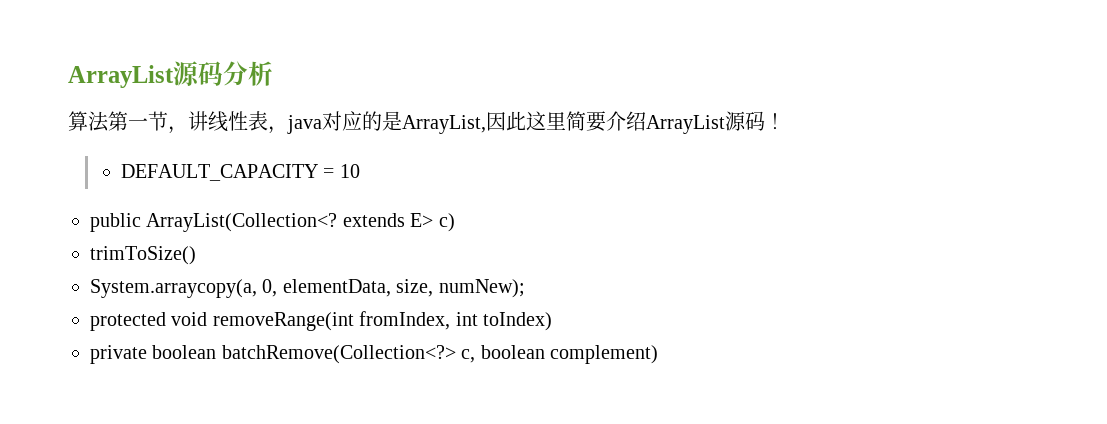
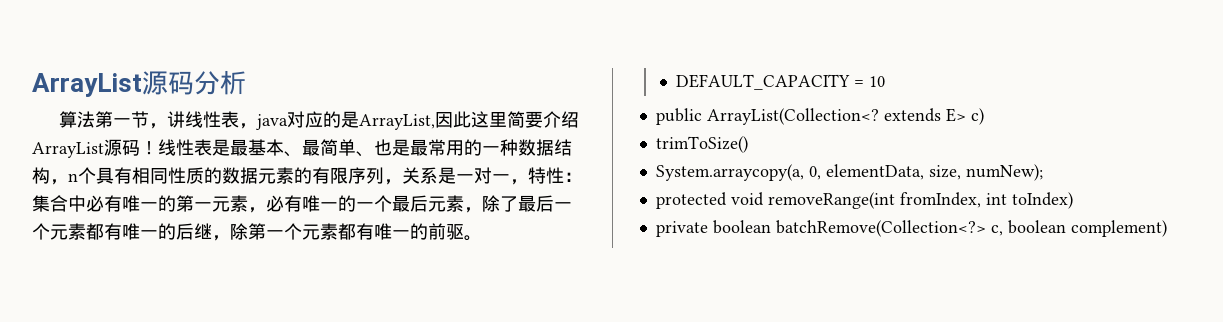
+ 线性表是最基本、最简单、也是最常用的一种数据结构，n个具有相同性质的数据元素的有限序列，关系是一对一，特性：集合中必有唯一的第一元素，必有唯一的一个最后元素，除了最后一个元素都有唯一的后继，除第一个元素都有唯一的前驱。

